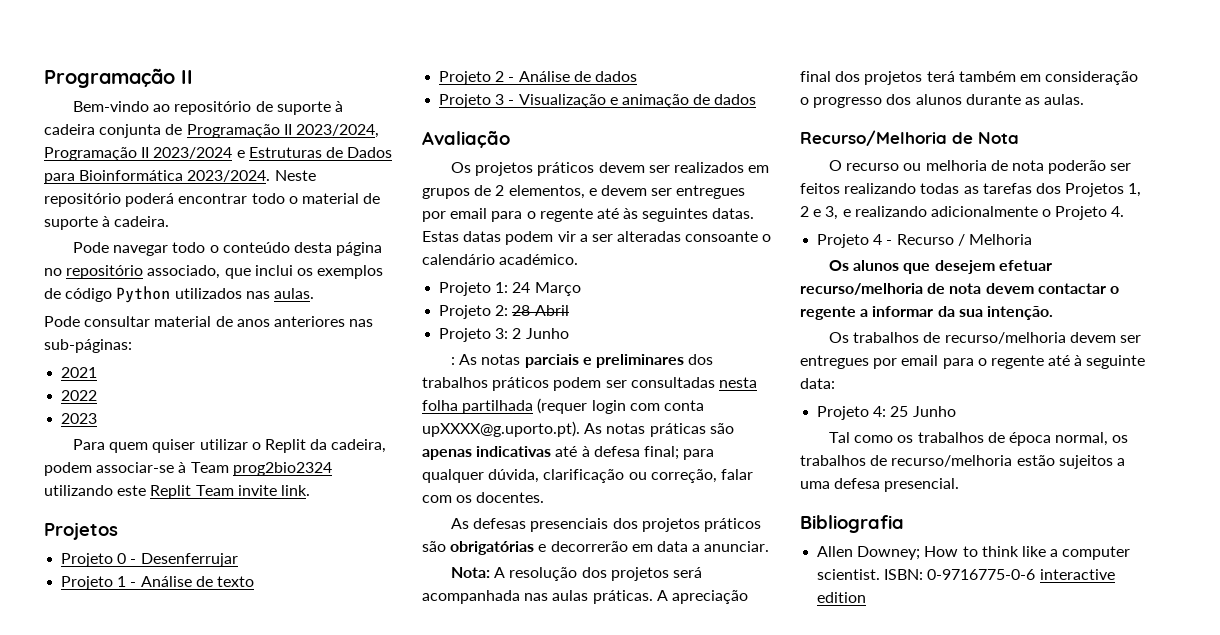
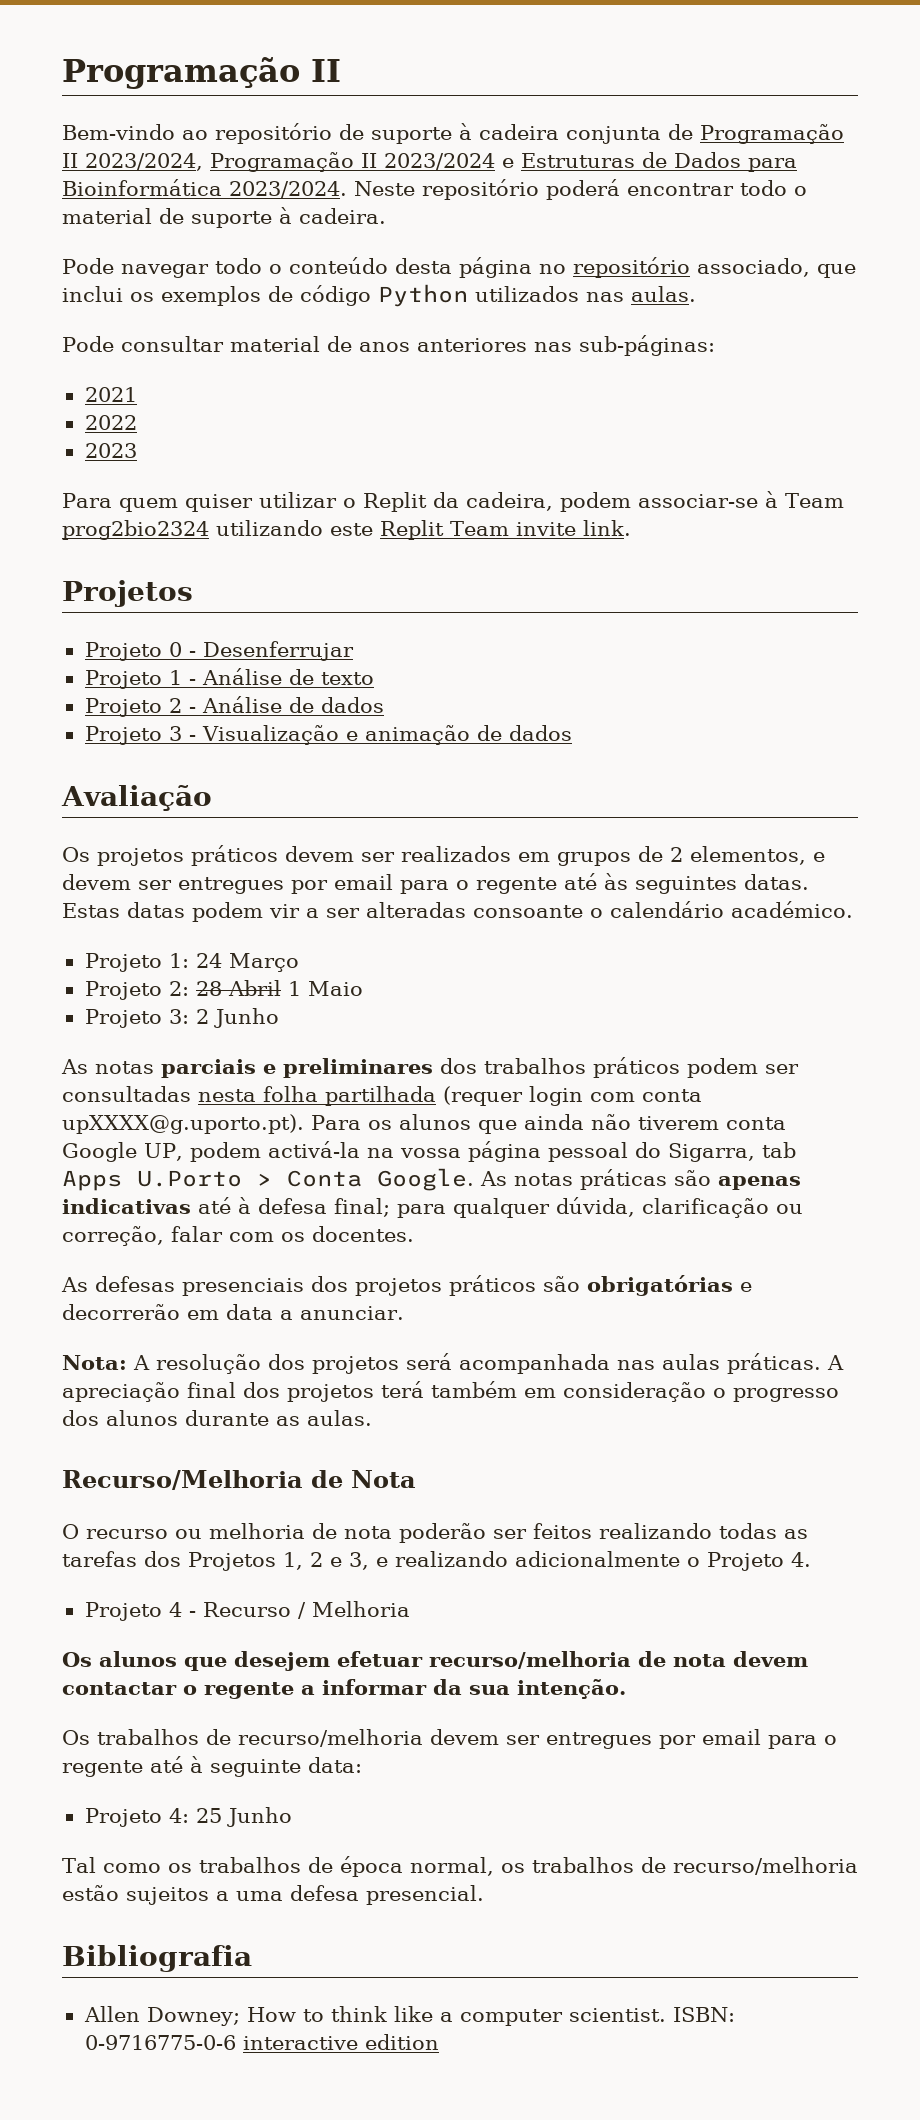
- Projeto 2: 28 Abril
+ Projeto 2: 28 Abril 1 Maio
- : As notas parciais e preliminares dos trabalhos práticos podem ser consultadas nesta folha partilhada (requer login com conta upXXXX@g.uporto.pt). As notas práticas são apenas indicativas até à defesa final; para qualquer dúvida, clarificação ou correção, falar com os docentes.
+ As notas parciais e preliminares dos trabalhos práticos podem ser consultadas nesta folha partilhada (requer login com conta upXXXX@g.uporto.pt). Para os alunos que ainda não tiverem conta Google UP, podem activá-la na vossa página pessoal do Sigarra, tab Apps U.Porto > Conta Google. As notas práticas são apenas indicativas até à defesa final; para qualquer dúvida, clarificação ou correção, falar com os docentes.

